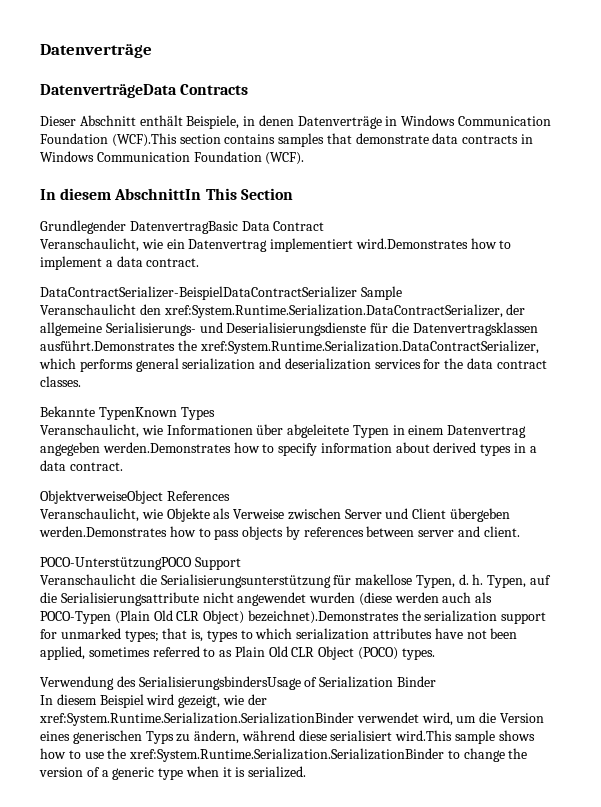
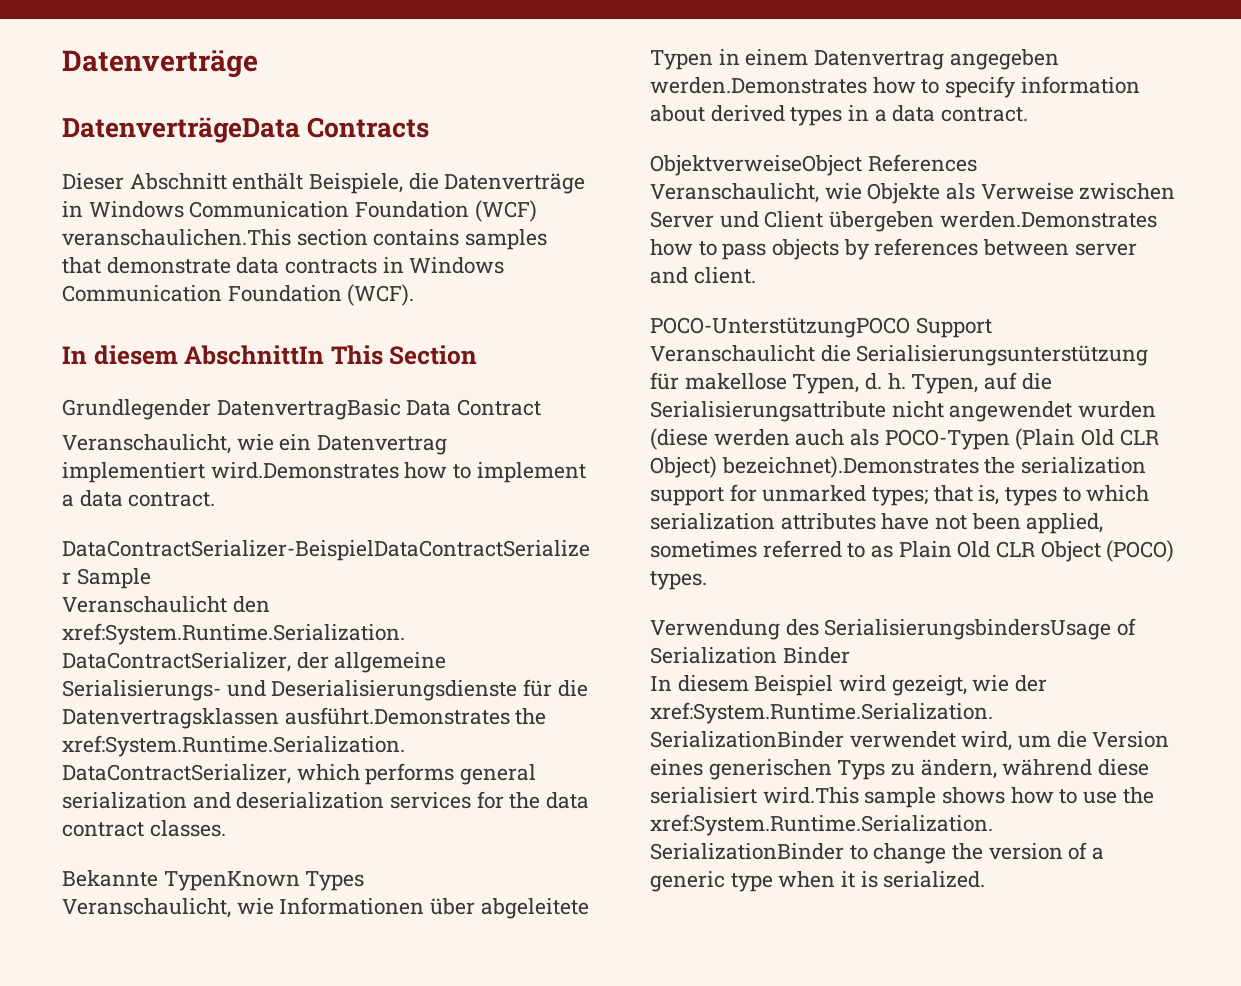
- Dieser Abschnitt enthält Beispiele, in denen Datenverträge in Windows Communication Foundation (WCF).This section contains samples that demonstrate data contracts in Windows Communication Foundation (WCF).
+ Dieser Abschnitt enthält Beispiele, die Datenverträge in Windows Communication Foundation (WCF) veranschaulichen.This section contains samples that demonstrate data contracts in Windows Communication Foundation (WCF).

